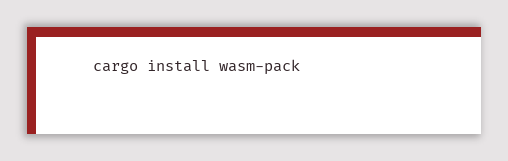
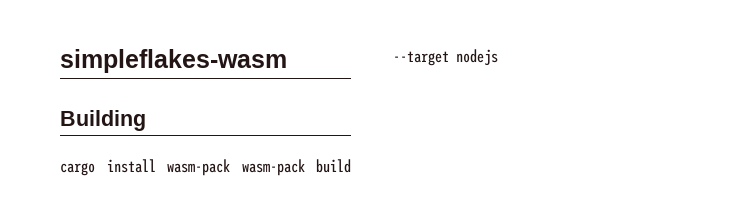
+ simpleflakes-wasm
+ Building
- cargo install wasm-pack
+ cargo install wasm-pack wasm-pack build --target nodejs

